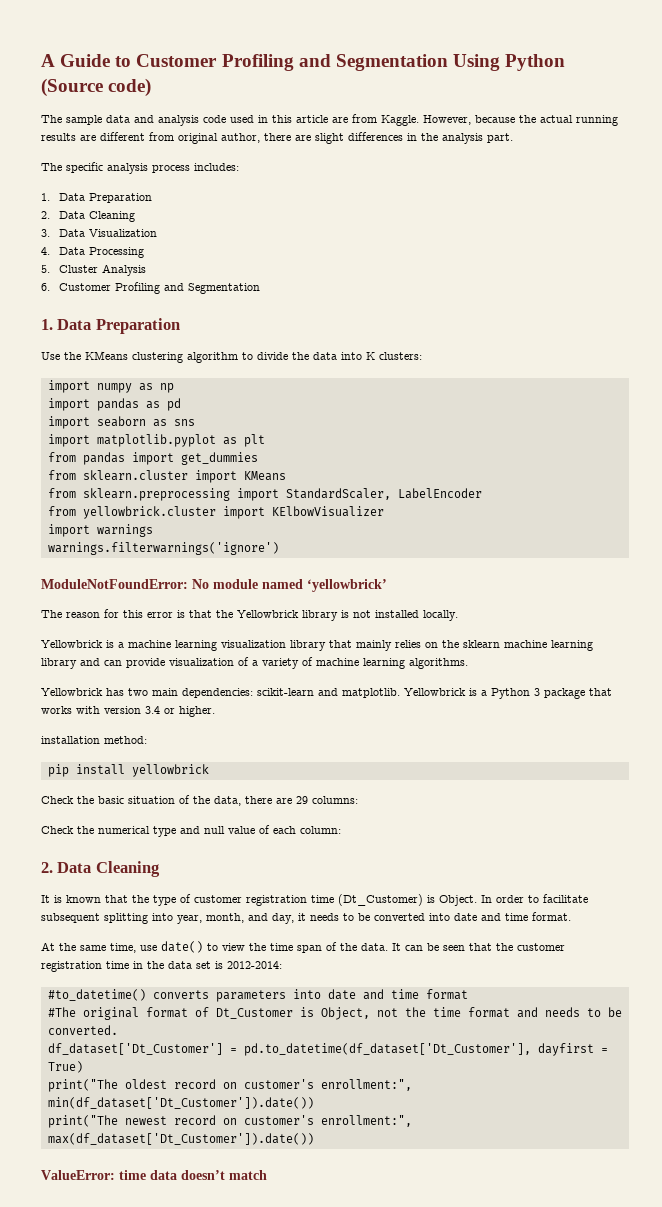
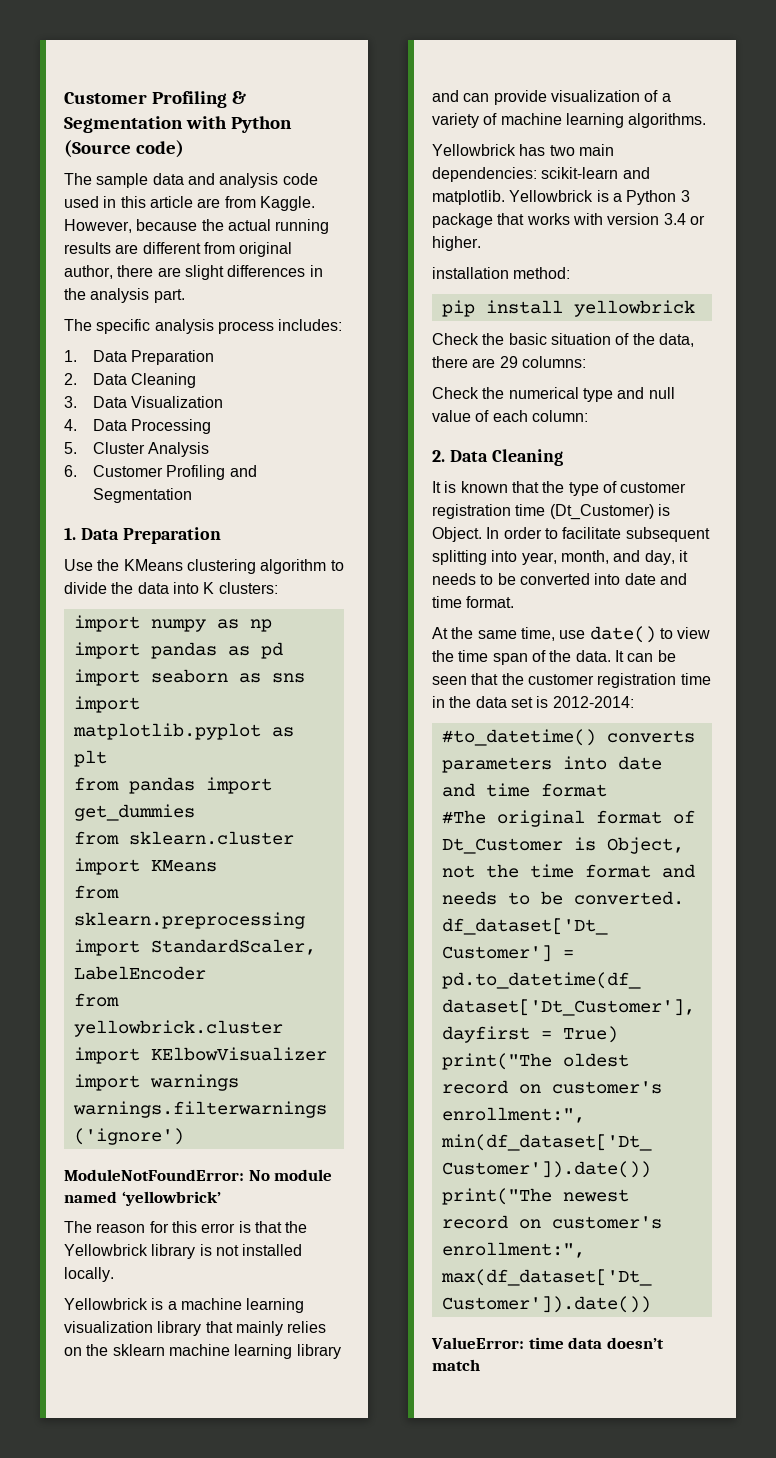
- A Guide to Customer Profiling and Segmentation Using Python (Source code)
+ Customer Profiling & Segmentation with Python (Source code)

